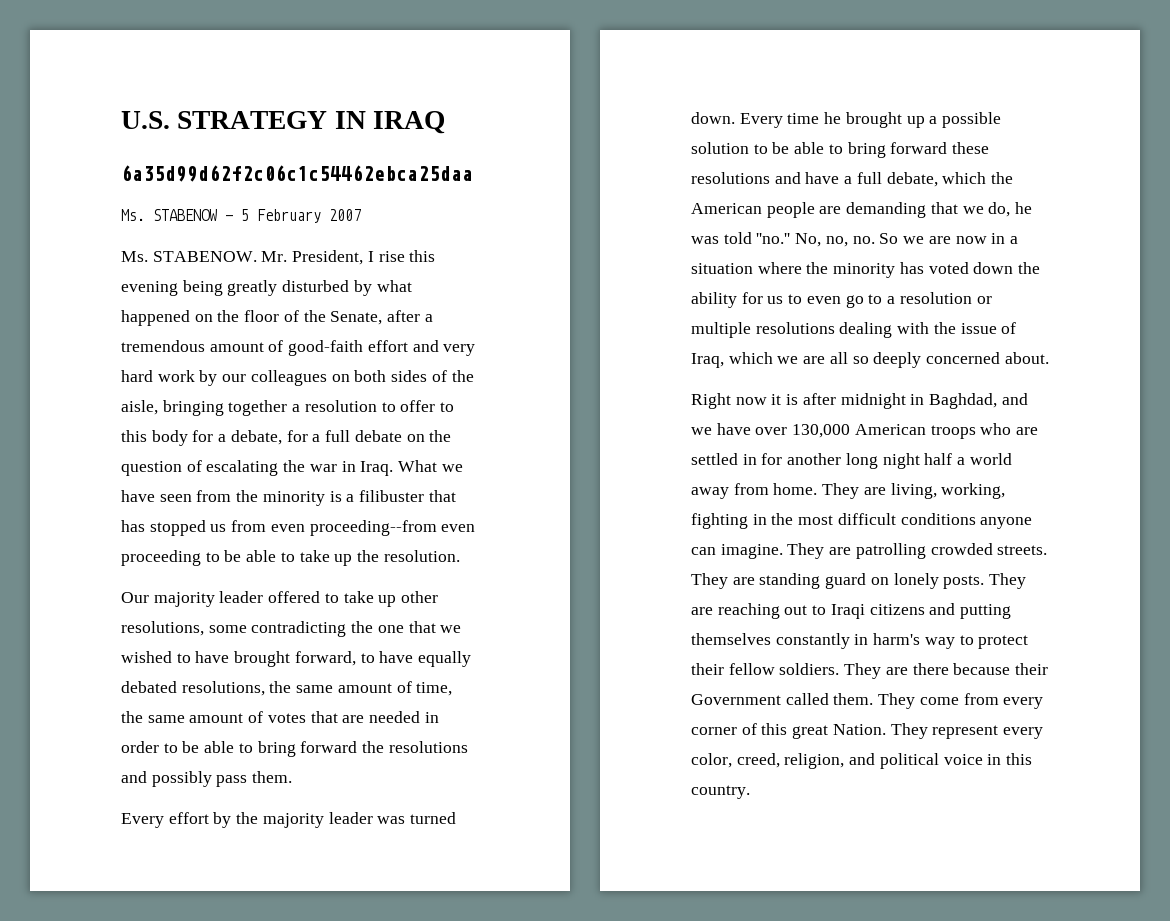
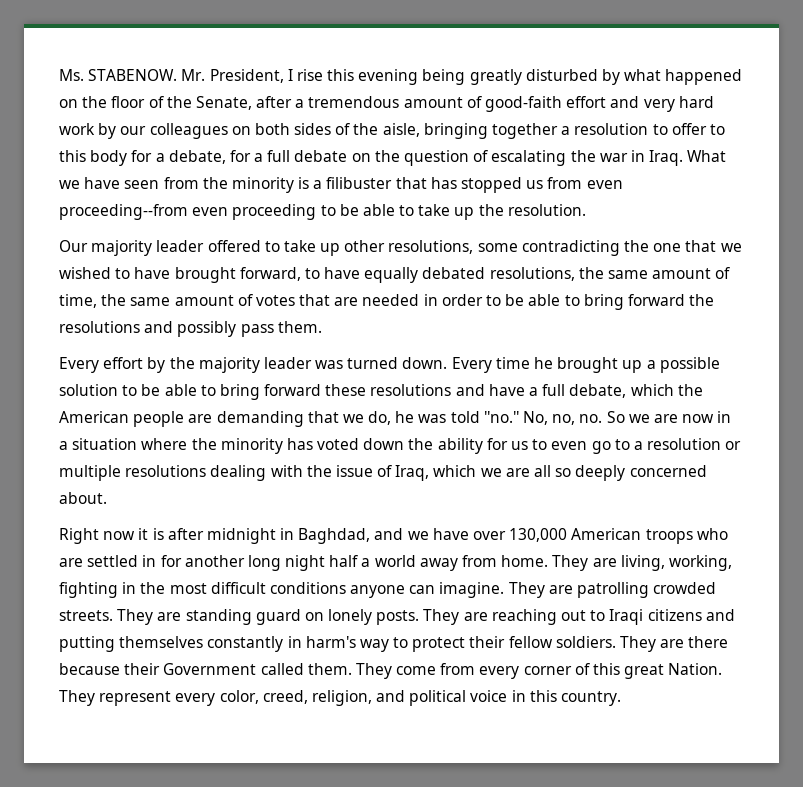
- U.S. STRATEGY IN IRAQ
- 6a35d99d62f2c06c1c54462ebca25daa
- Ms. STABENOW — 5 February 2007

